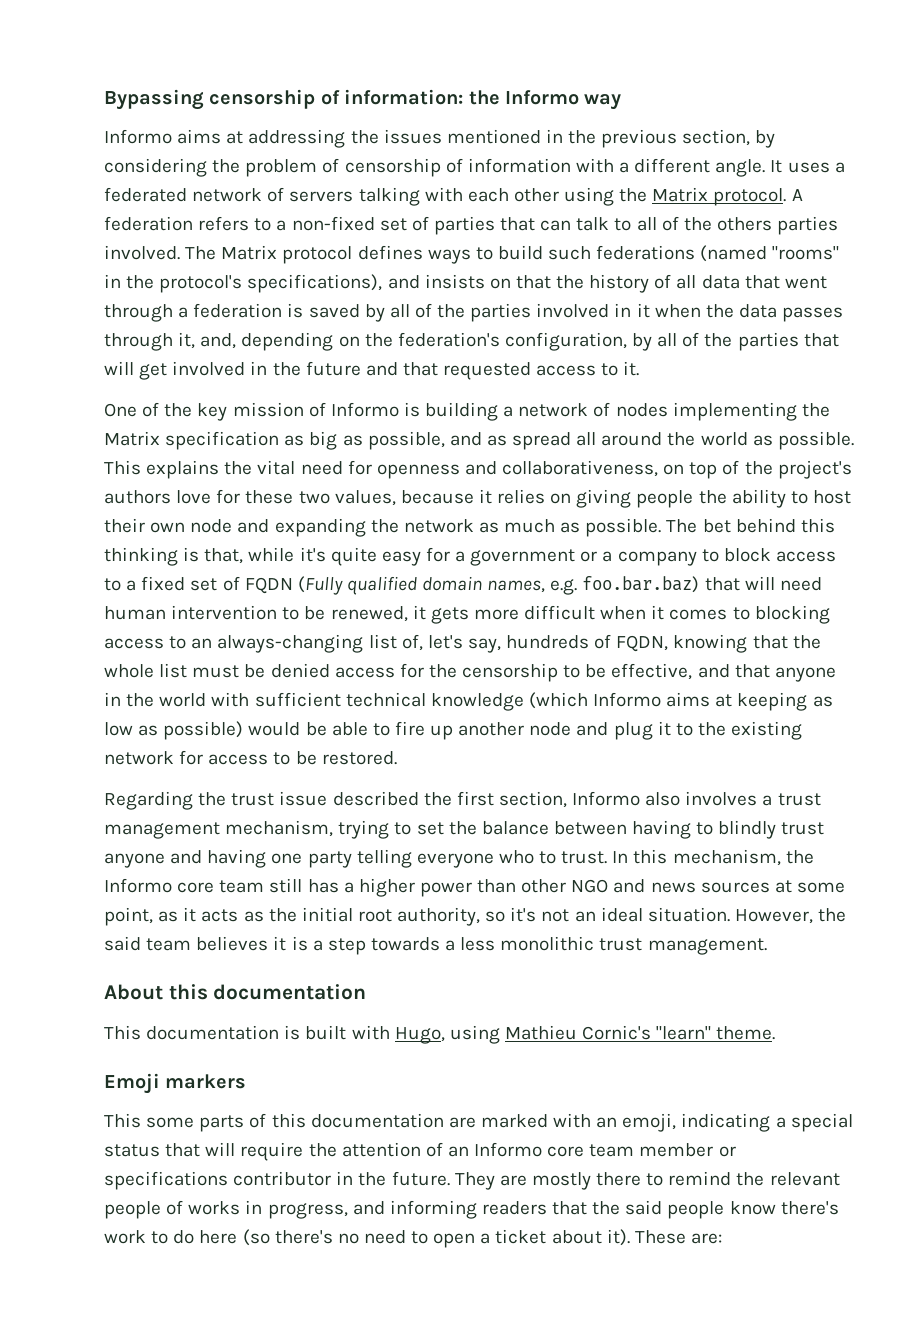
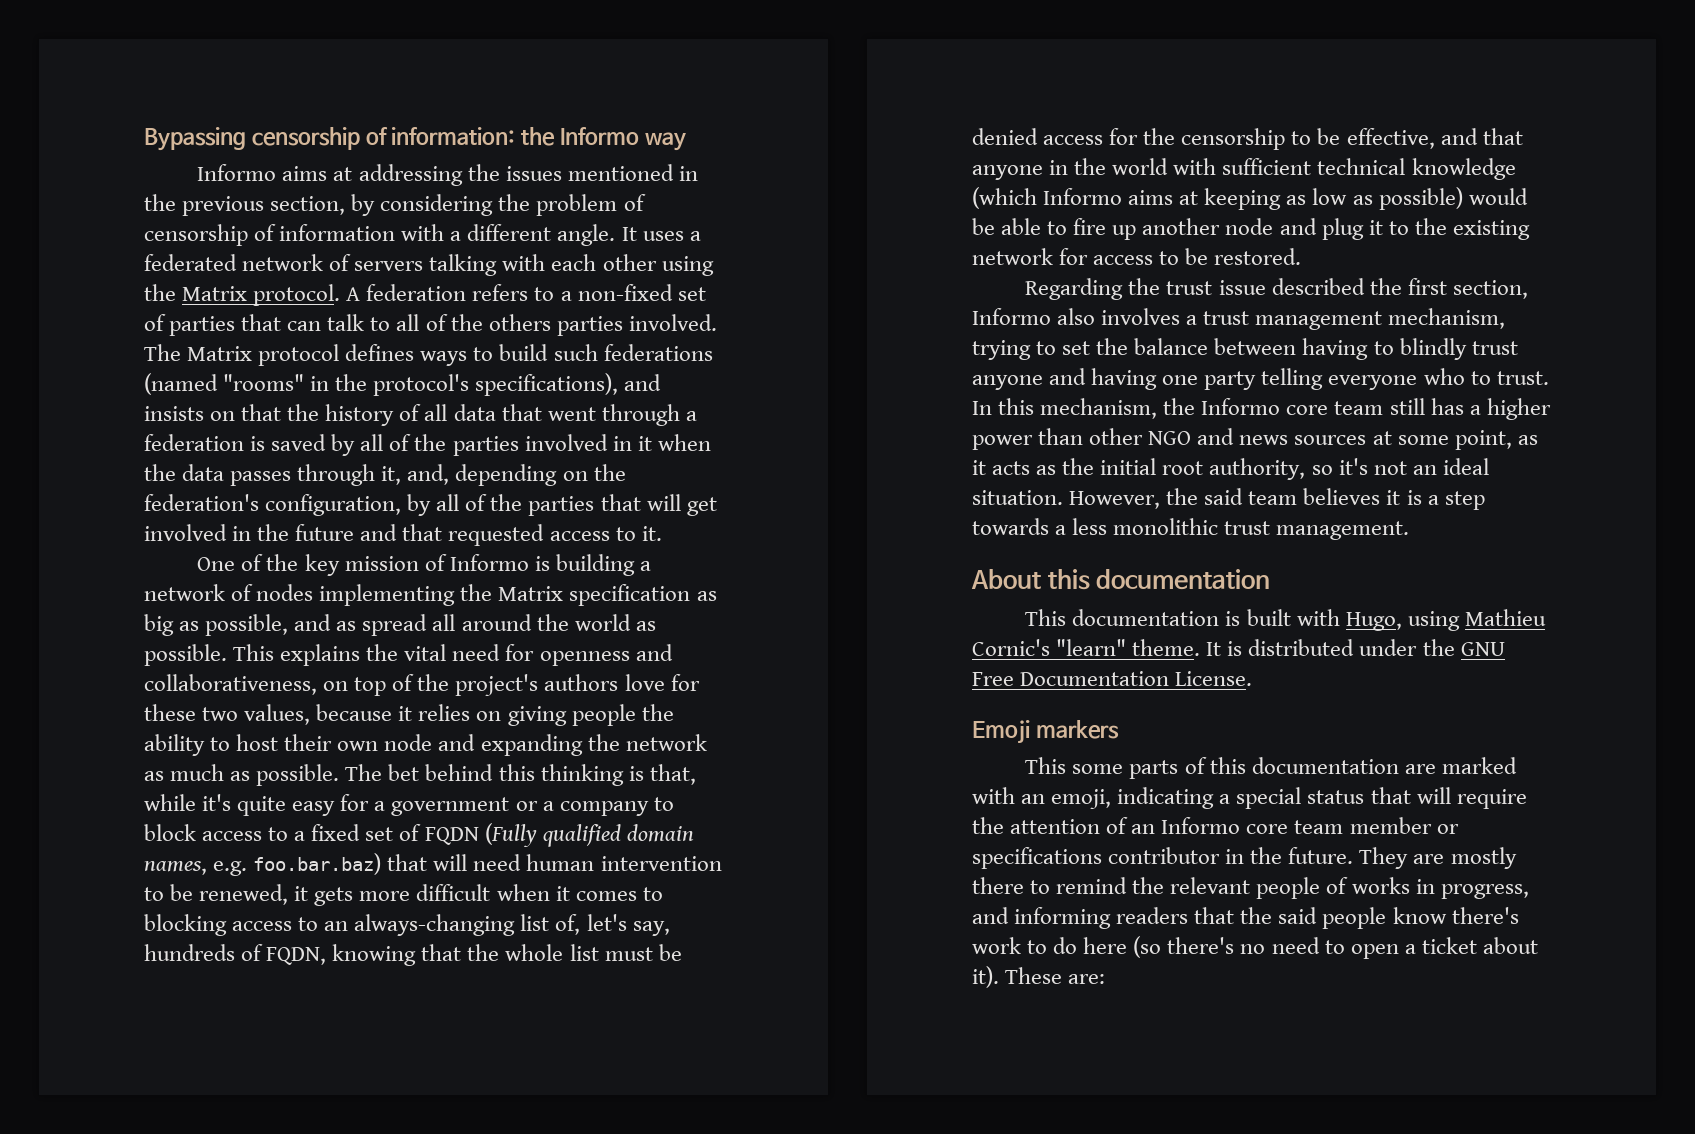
+ It is distributed under the GNU Free Documentation License.

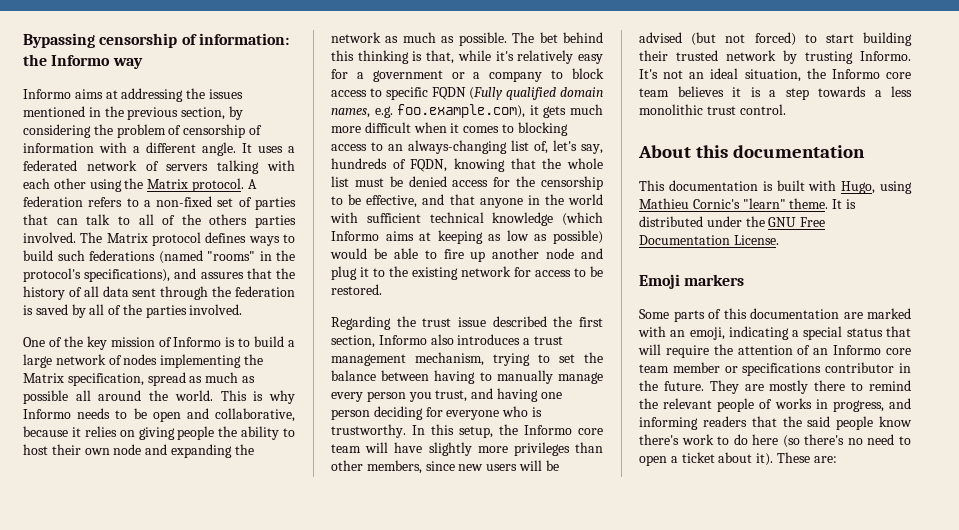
- The Matrix protocol defines ways to build such federations (named "rooms" in the protocol's specifications), and insists on that the history of all data that went through a federation is saved by all of the parties involved in it when the data passes through it, and, depending on the federation's configuration, by all of the parties that will get involved in the future and that requested access to it.
+ The Matrix protocol defines ways to build such federations (named "rooms" in the protocol's specifications), and assures that the history of all data sent through the federation is saved by all of the parties involved.
- One of the key mission of Informo is building a network of nodes implementing the Matrix specification as big as possible, and as spread all around the world as possible. This explains the vital need for openness and collaborativeness, on top of the project's authors love for these two values, because it relies on giving people the ability to host their own node and expanding the network as much as possible.
+ One of the key mission of Informo is to build a large network of nodes implementing the Matrix specification, spread as much as possible all around the world. This is why Informo needs to be open and collaborative, because it relies on giving people the ability to host their own node and expanding the network as much as possible.
- The bet behind this thinking is that, while it's quite easy for a government or a company to block access to a fixed set of FQDN (Fully qualified domain names, e.g. foo.bar.baz) that will need human intervention to be renewed, it gets more difficult when it comes to blocking access to an always-changing list of, let's say, hundreds of FQDN, knowing that the whole list must be denied access for the censorship to be effective, and that anyone in the world with sufficient technical knowledge (which Informo aims at keeping as low as possible) would be able to fire up another node and plug it to the existing network for access to be restored.
+ The bet behind this thinking is that, while it's relatively easy for a government or a company to block access to specific FQDN (Fully qualified domain names, e.g. foo.example.com), it gets much more difficult when it comes to blocking access to an always-changing list of, let's say, hundreds of FQDN, knowing that the whole list must be denied access for the censorship to be effective, and that anyone in the world with sufficient technical knowledge (which Informo aims at keeping as low as possible) would be able to fire up another node and plug it to the existing network for access to be restored.
- Regarding the trust issue described the first section, Informo also involves a trust management mechanism, trying to set the balance between having to blindly trust anyone and having one party telling everyone who to trust.
+ Regarding the trust issue described the first section, Informo also introduces a trust management mechanism, trying to set the balance between having to manually manage every person you trust, and having one person deciding for everyone who is trustworthy.
- In this mechanism, the Informo core team still has a higher power than other NGO and news sources at some point, as it acts as the initial root authority, so it's not an ideal situation. However, the said team believes it is a step towards a less monolithic trust management.
+ In this setup, the Informo core team will have slightly more privileges than other members, since new users will be advised (but not forced) to start building their trusted network by trusting Informo. It's not an ideal situation, the Informo core team believes it is a step towards a less monolithic trust control.
- This some parts of this documentation are marked with an emoji, indicating a special status that will require the attention of an Informo core team member or specifications contributor in the future.
+ Some parts of this documentation are marked with an emoji, indicating a special status that will require the attention of an Informo core team member or specifications contributor in the future.

